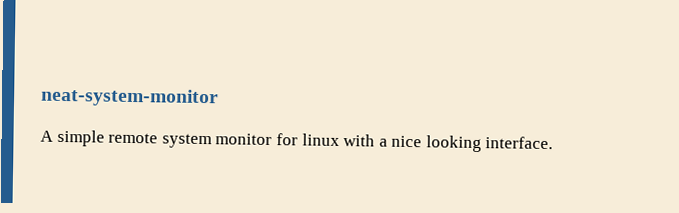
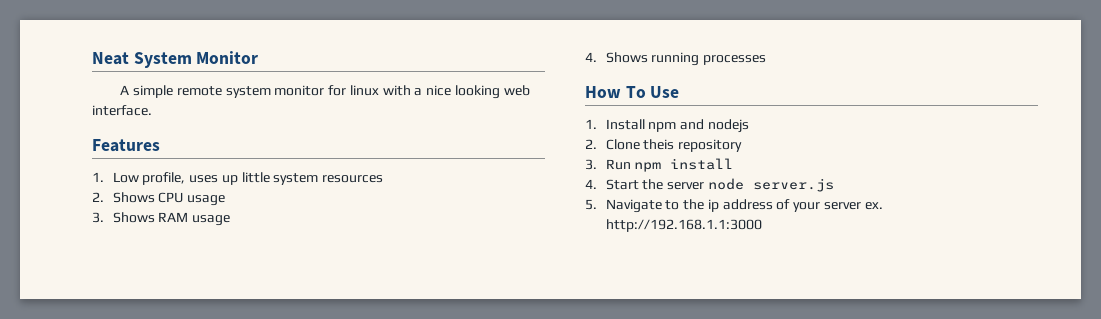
- neat-system-monitor
+ Neat System Monitor
- A simple remote system monitor for linux with a nice looking interface.
+ A simple remote system monitor for linux with a nice looking web interface.
+ Features
+ 1. Low profile, uses up little system resources
+ 2. Shows CPU usage
+ 3. Shows RAM usage
+ 4. Shows running processes
+ How To Use
+ 1. Install npm and nodejs
+ 2. Clone theis repository
+ 3. Run npm install
+ 4. Start the server node server.js
+ 5. Navigate to the ip address of your server ex. http://192.168.1.1:3000

